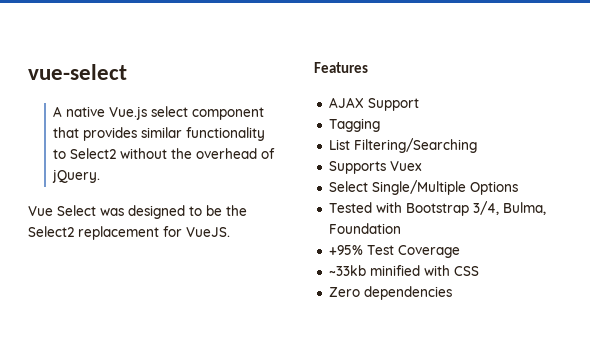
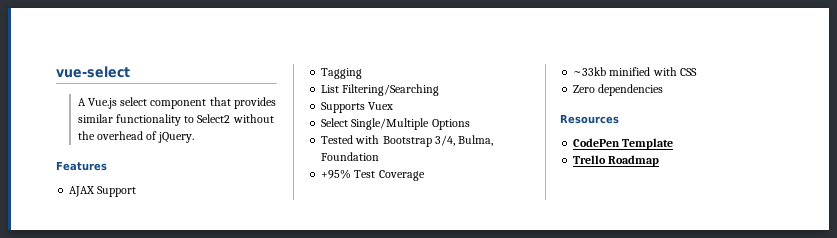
- A native Vue.js select component that provides similar functionality to Select2 without the overhead of jQuery.
+ A Vue.js select component that provides similar functionality to Select2 without the overhead of jQuery.
- Vue Select was designed to be the Select2 replacement for VueJS.
+ Resources
+ CodePen Template
+ Trello Roadmap

